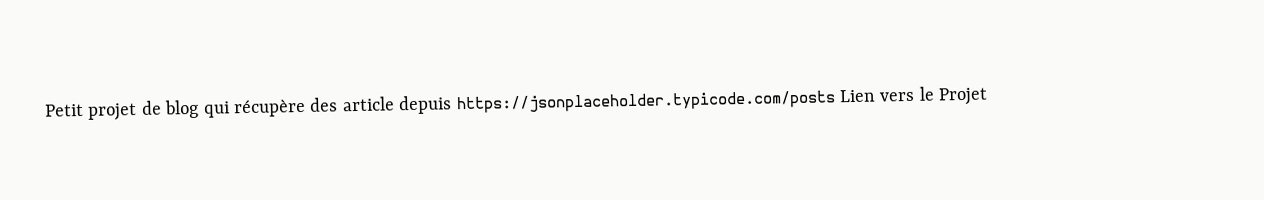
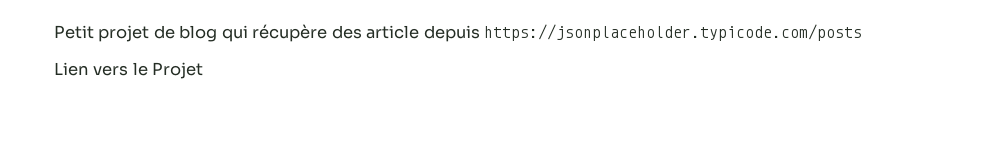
- Petit projet de blog qui récupère des article depuis https://jsonplaceholder.typicode.com/posts Lien vers le Projet
+ Petit projet de blog qui récupère des article depuis https://jsonplaceholder.typicode.com/posts
+ Lien vers le Projet

